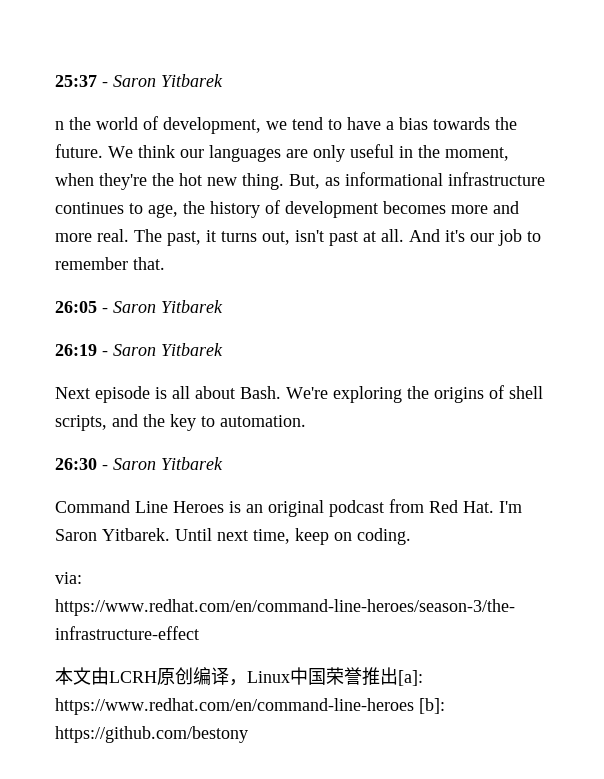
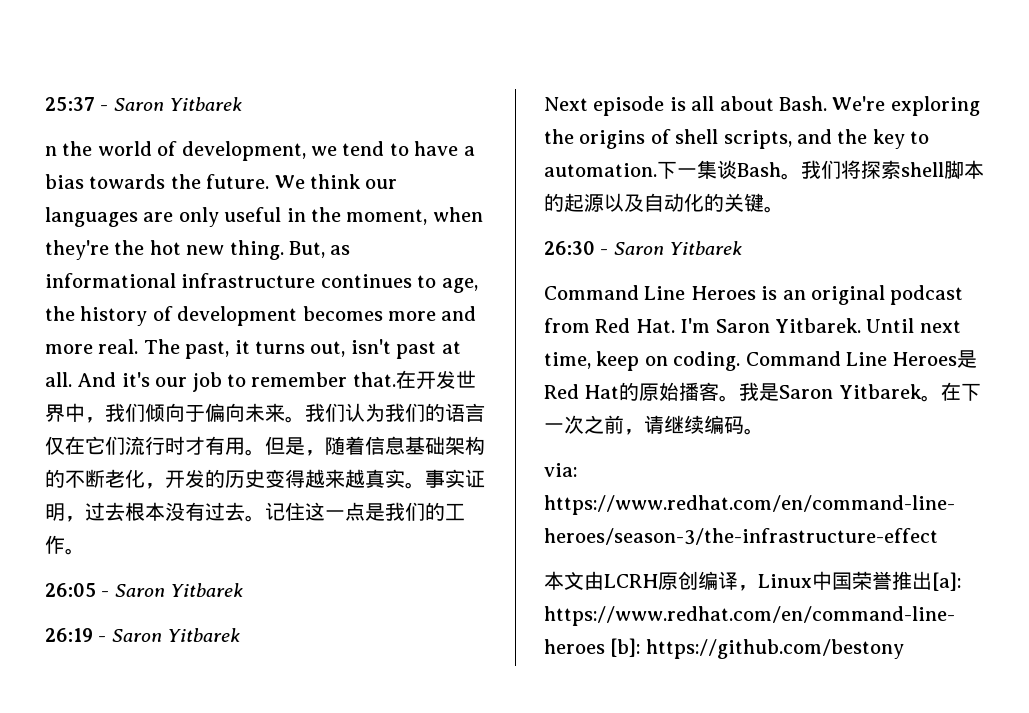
+ 在开发世界中，我们倾向于偏向未来。我们认为我们的语言仅在它们流行时才有用。但是，随着信息基础架构的不断老化，开发的历史变得越来越真实。事实证明，过去根本没有过去。记住这一点是我们的工作。
+ 下一集谈Bash。我们将探索shell脚本的起源以及自动化的关键。
+ Command Line Heroes是Red Hat的原始播客。我是Saron Yitbarek。在下一次之前，请继续编码。

